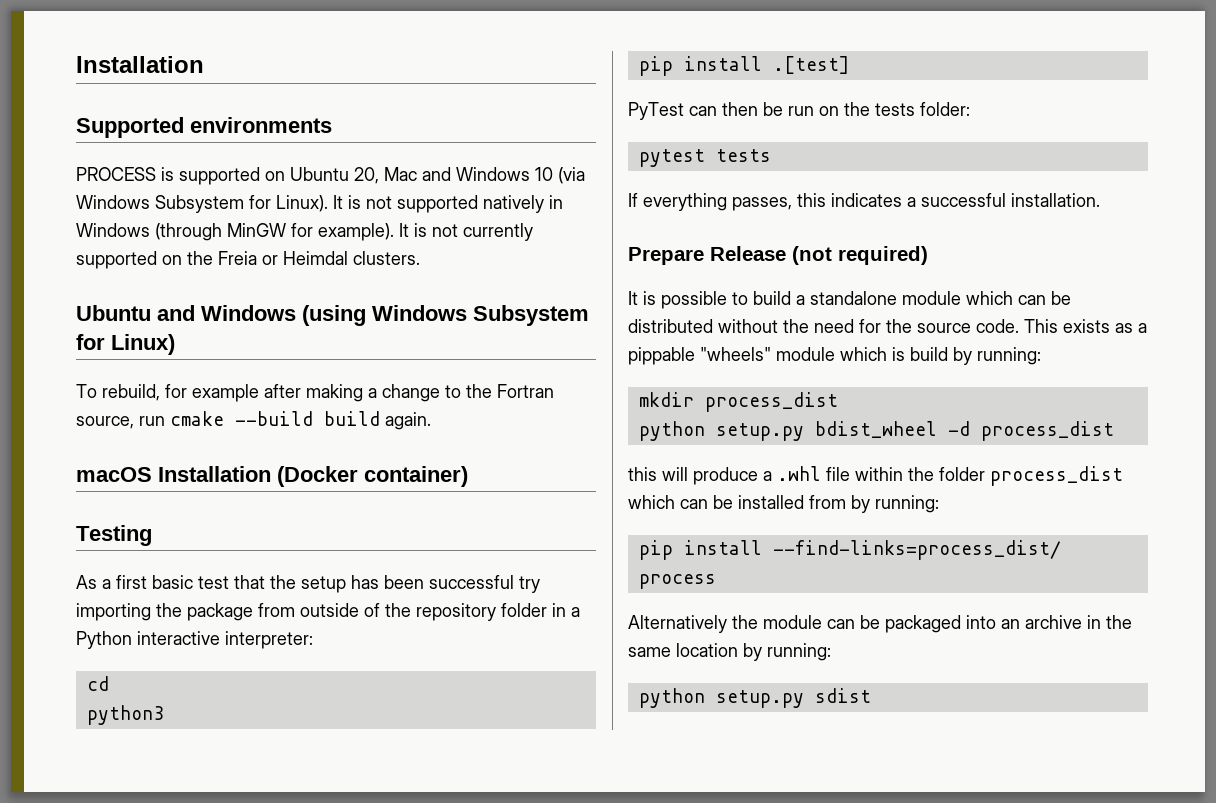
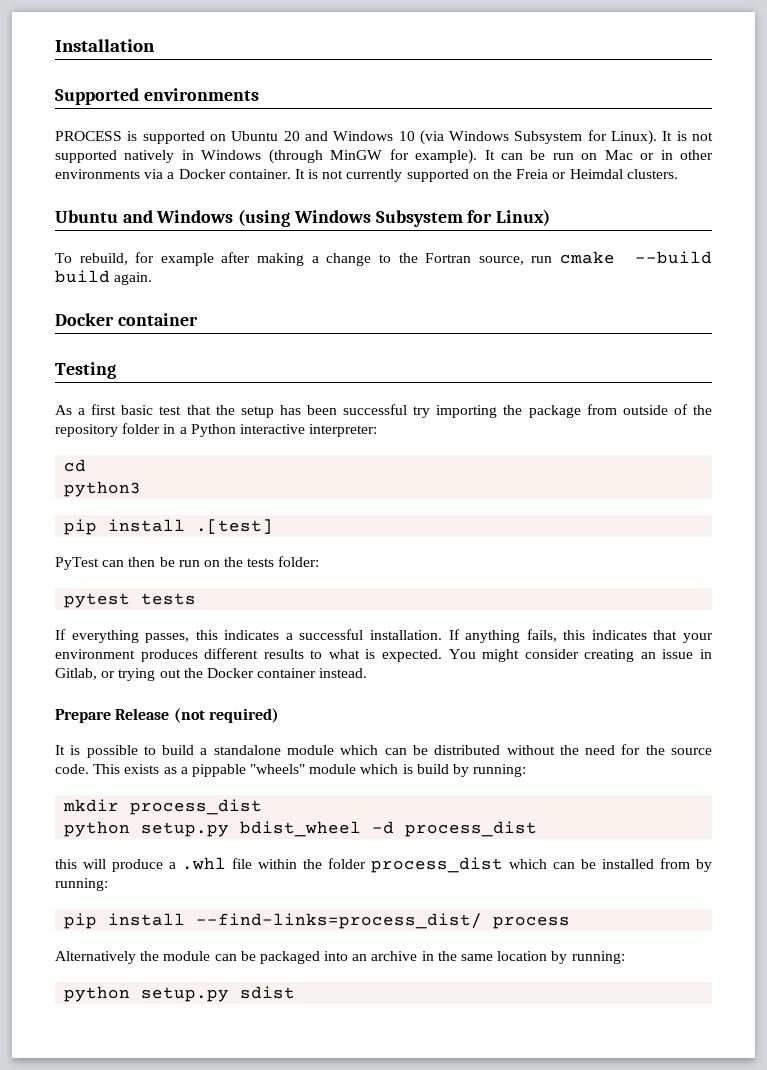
- PROCESS is supported on Ubuntu 20, Mac and Windows 10 (via Windows Subsystem for Linux).
+ PROCESS is supported on Ubuntu 20 and Windows 10 (via Windows Subsystem for Linux).
- It is not currently supported on the Freia or Heimdal clusters.
+ It can be run on Mac or in other environments via a Docker container. It is not currently supported on the Freia or Heimdal clusters.
  To rebuild, for example after making a change to the Fortran source, run cmake --build build again.
- macOS Installation (Docker container)
+ Docker container
+ If anything fails, this indicates that your environment produces different results to what is expected. You might consider creating an issue in Gitlab, or trying out the Docker container instead.

